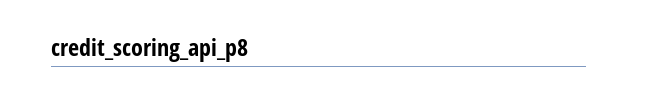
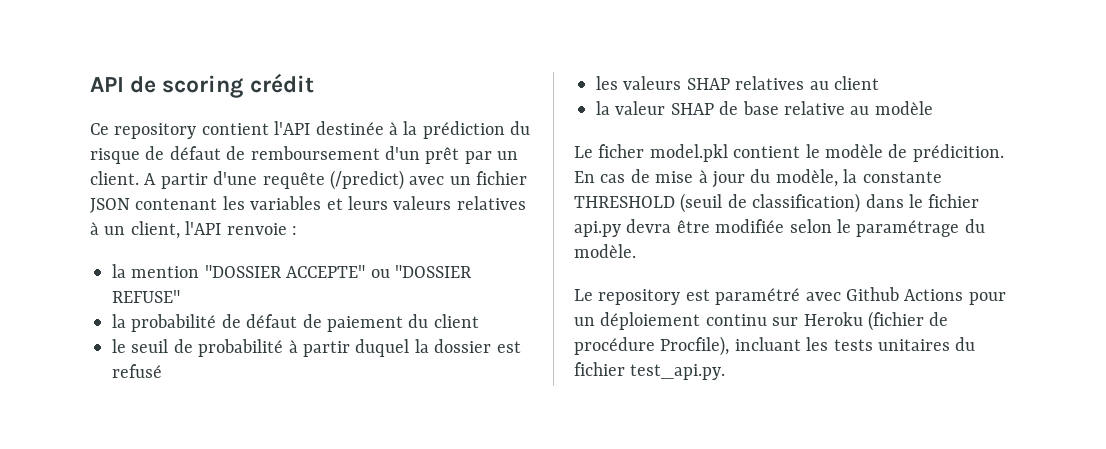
- credit_scoring_api_p8
+ API de scoring crédit
+ Ce repository contient l'API destinée à la prédiction du risque de défaut de remboursement d'un prêt par un client. A partir d'une requête (/predict) avec un fichier JSON contenant les variables et leurs valeurs relatives à un client, l'API renvoie :
+ la mention "DOSSIER ACCEPTE" ou "DOSSIER REFUSE"
+ la probabilité de défaut de paiement du client
+ le seuil de probabilité à partir duquel la dossier est refusé
+ les valeurs SHAP relatives au client
+ la valeur SHAP de base relative au modèle
+ Le ficher model.pkl contient le modèle de prédicition. En cas de mise à jour du modèle, la constante THRESHOLD (seuil de classification) dans le fichier api.py devra être modifiée selon le paramétrage du modèle.
+ Le repository est paramétré avec Github Actions pour un déploiement continu sur Heroku (fichier de procédure Procfile), incluant les tests unitaires du fichier test_api.py.

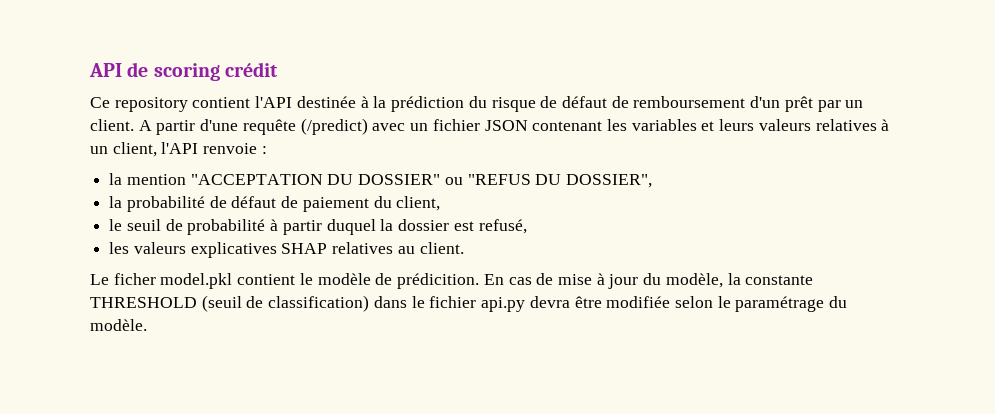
- la mention "DOSSIER ACCEPTE" ou "DOSSIER REFUSE"
+ la mention "ACCEPTATION DU DOSSIER" ou "REFUS DU DOSSIER",
- la probabilité de défaut de paiement du client
+ la probabilité de défaut de paiement du client,
- le seuil de probabilité à partir duquel la dossier est refusé
+ le seuil de probabilité à partir duquel la dossier est refusé,
- les valeurs SHAP relatives au client
- la valeur SHAP de base relative au modèle
+ les valeurs explicatives SHAP relatives au client.
- Le repository est paramétré avec Github Actions pour un déploiement continu sur Heroku (fichier de procédure Procfile), incluant les tests unitaires du fichier test_api.py.

